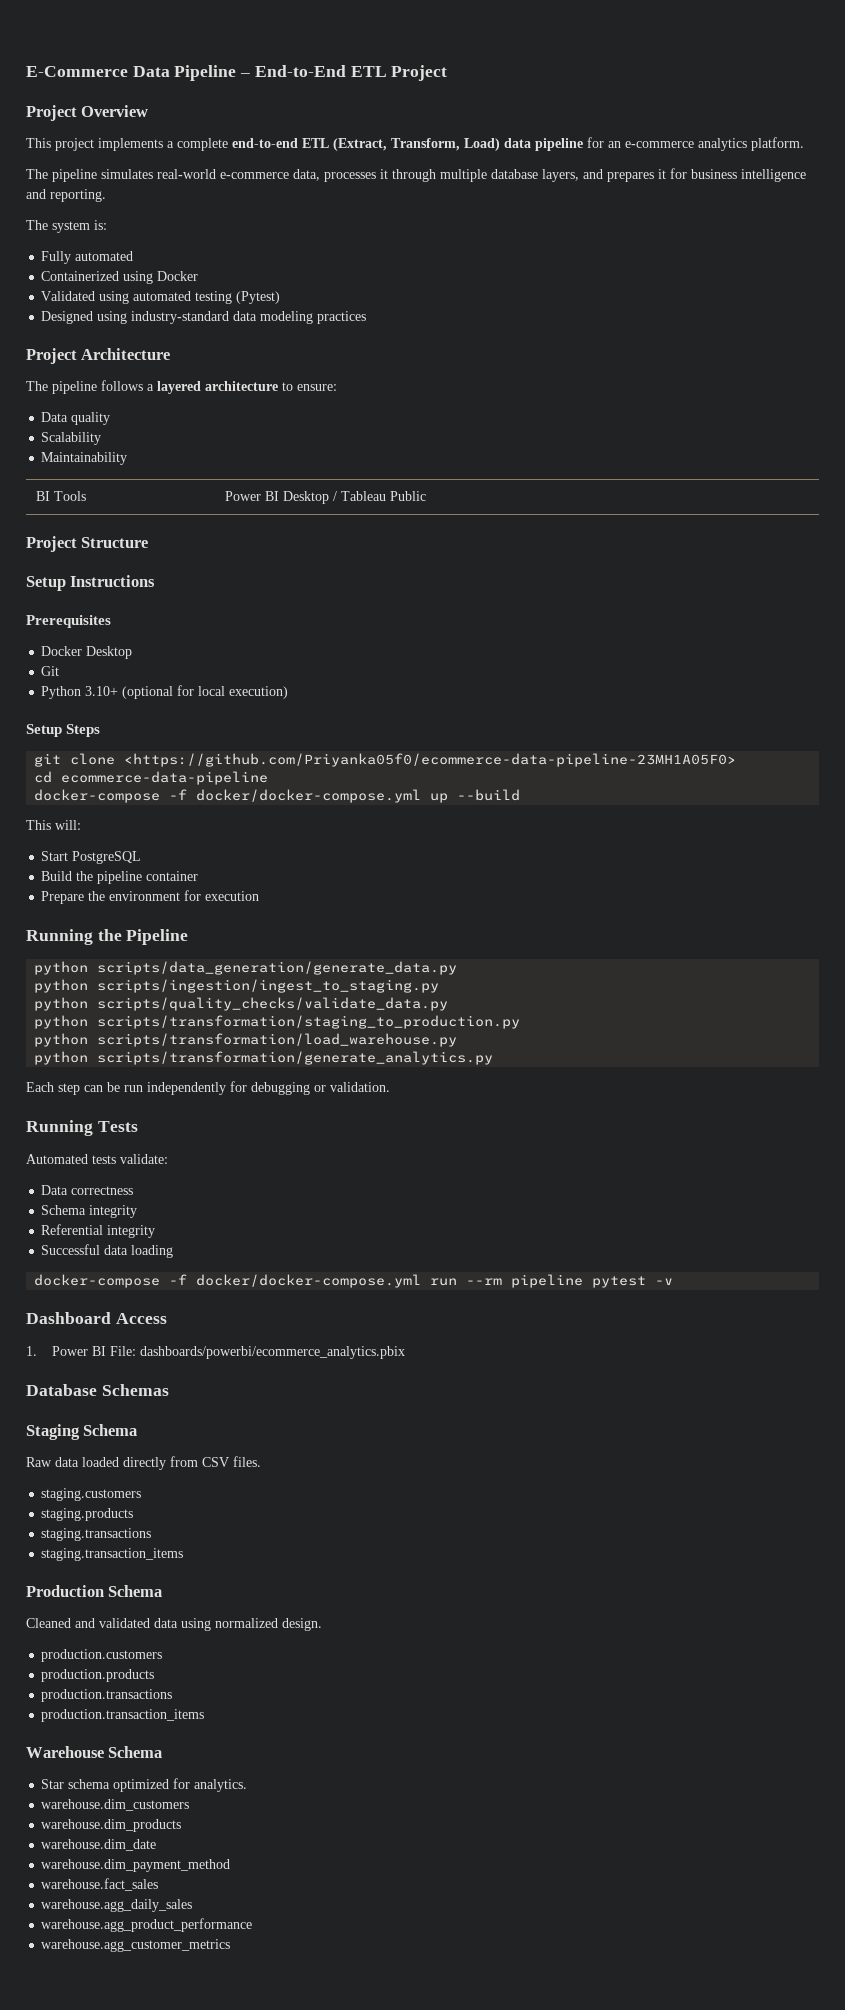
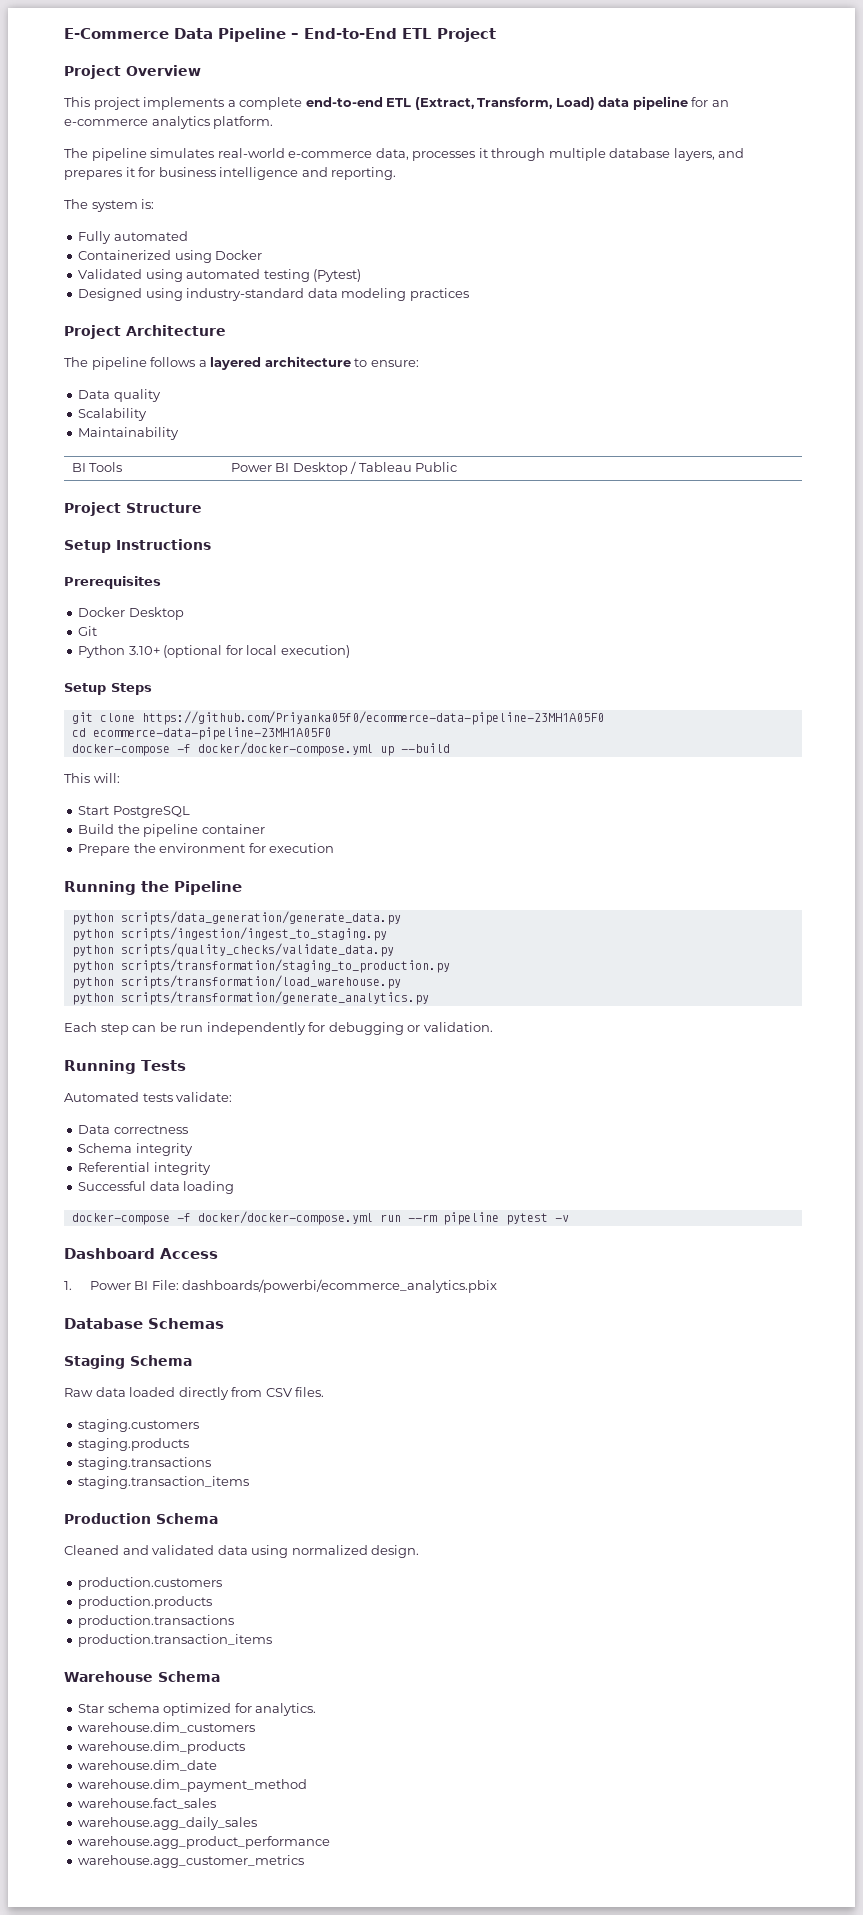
- git clone <https://github.com/Priyanka05f0/ecommerce-data-pipeline-23MH1A05F0>
+ git clone https://github.com/Priyanka05f0/ecommerce-data-pipeline-23MH1A05F0
- cd ecommerce-data-pipeline
+ cd ecommerce-data-pipeline-23MH1A05F0

